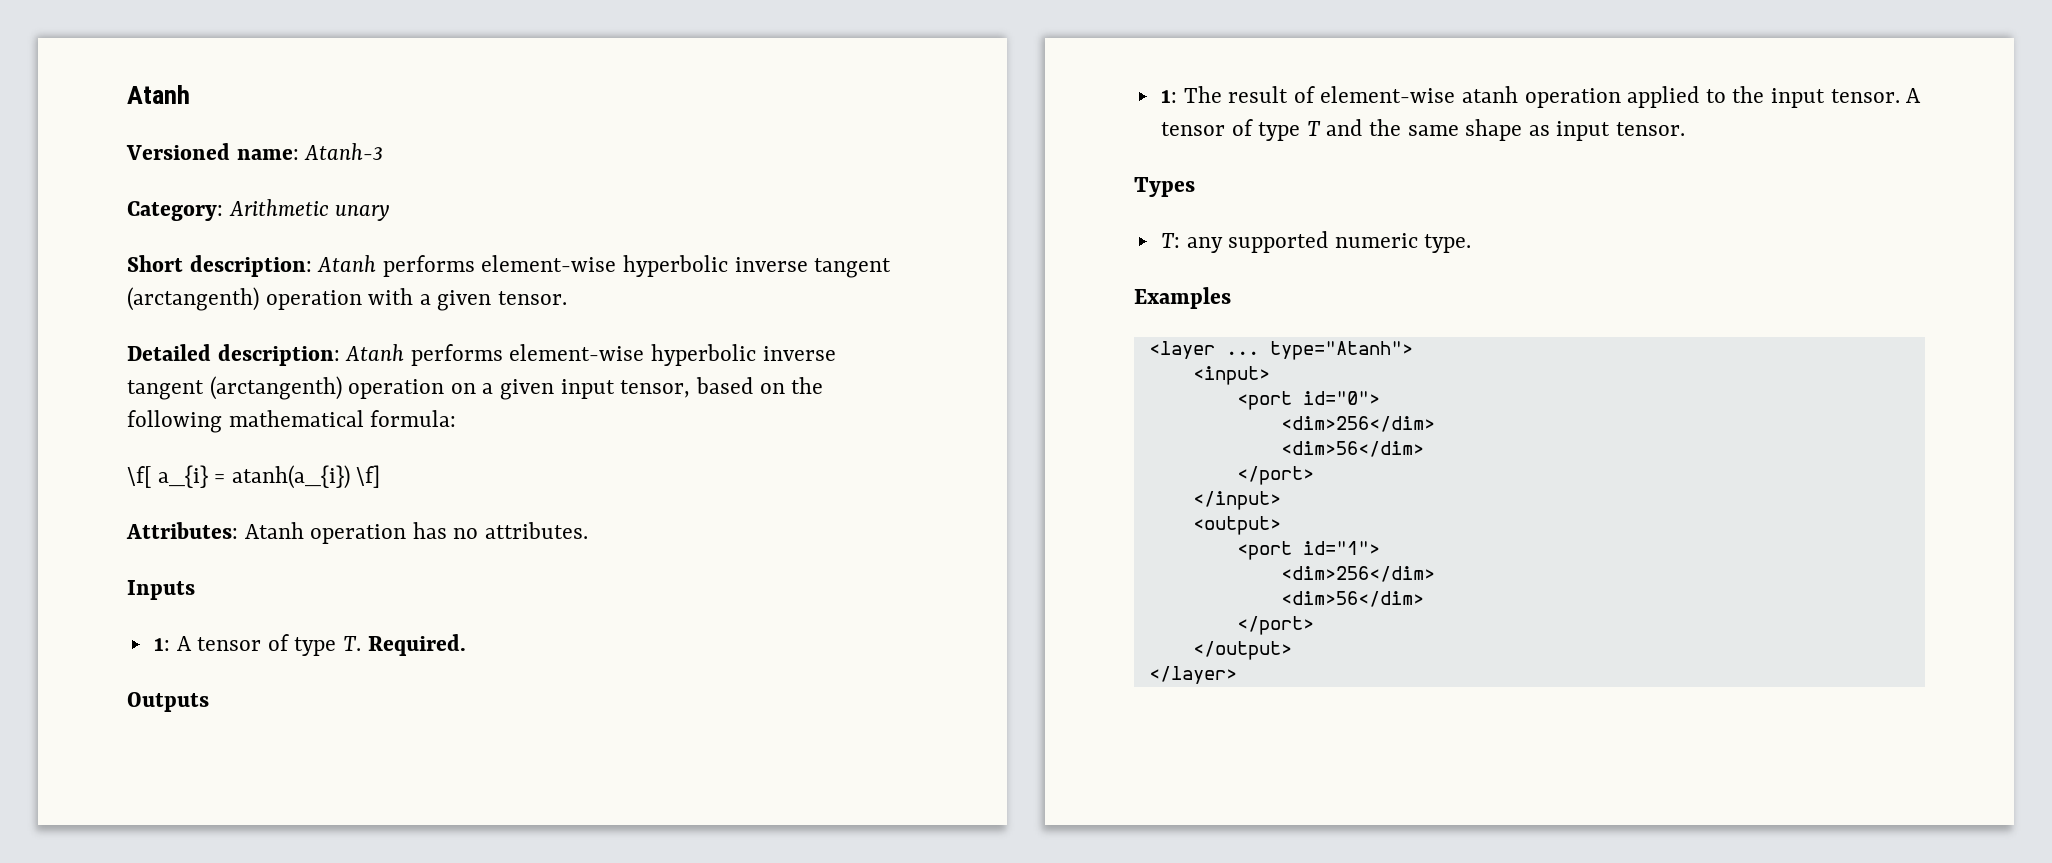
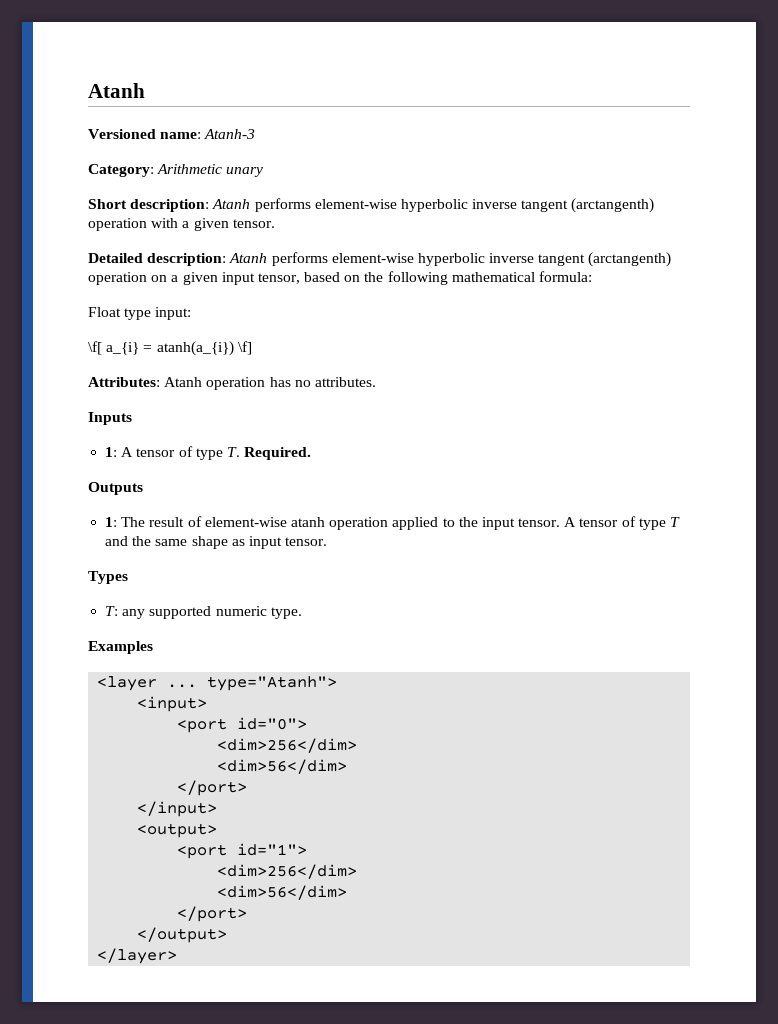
+ Float type input:

